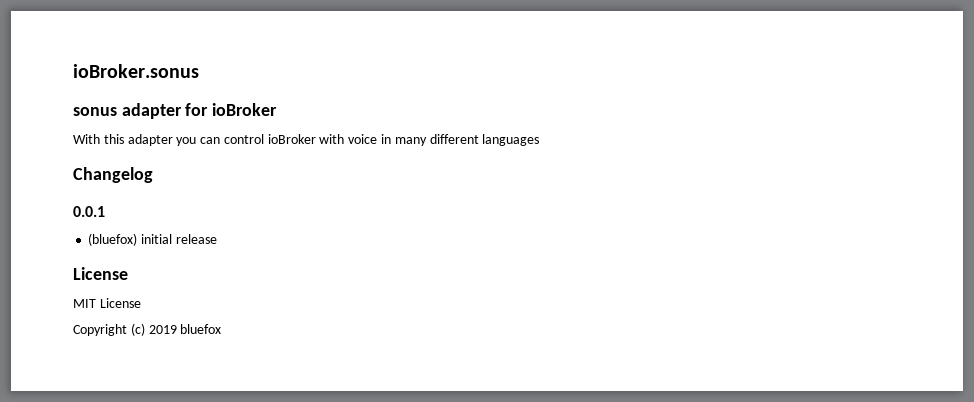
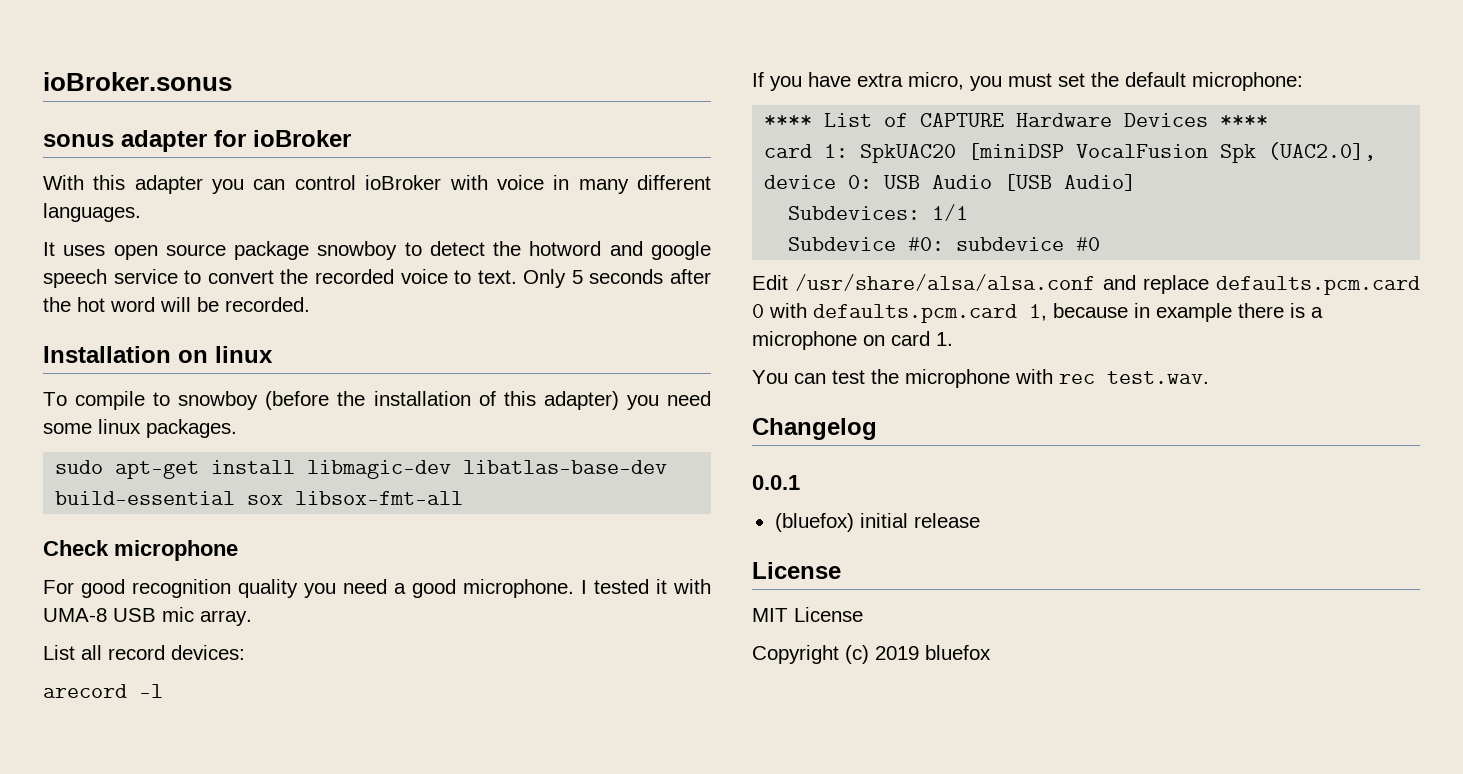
- With this adapter you can control ioBroker with voice in many different languages
+ With this adapter you can control ioBroker with voice in many different languages.
+ It uses open source package snowboy to detect the hotword and google speech service to convert the recorded voice to text. Only 5 seconds after the hot word will be recorded.
+ Installation on linux
+ To compile to snowboy (before the installation of this adapter) you need some linux packages.
+ sudo apt-get install libmagic-dev libatlas-base-dev build-essential sox libsox-fmt-all
+ Check microphone
+ For good recognition quality you need a good microphone. I tested it with UMA-8 USB mic array.
+ List all record devices:
+ arecord -l
+ If you have extra micro, you must set the default microphone:
+ **** List of CAPTURE Hardware Devices ****
+ card 1: SpkUAC20 [miniDSP VocalFusion Spk (UAC2.0], device 0: USB Audio [USB Audio]
+ Subdevices: 1/1
+ Subdevice #0: subdevice #0
+ Edit /usr/share/alsa/alsa.conf and replace defaults.pcm.card 0 with defaults.pcm.card 1, because in example there is a microphone on card 1.
+ You can test the microphone with rec test.wav.

